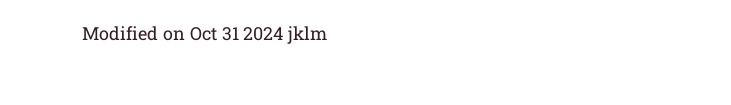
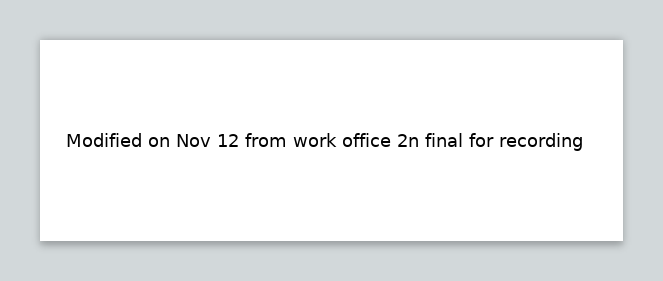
- Modified on Oct 31 2024 jklm
+ Modified on Nov 12 from work office 2n final for recording

